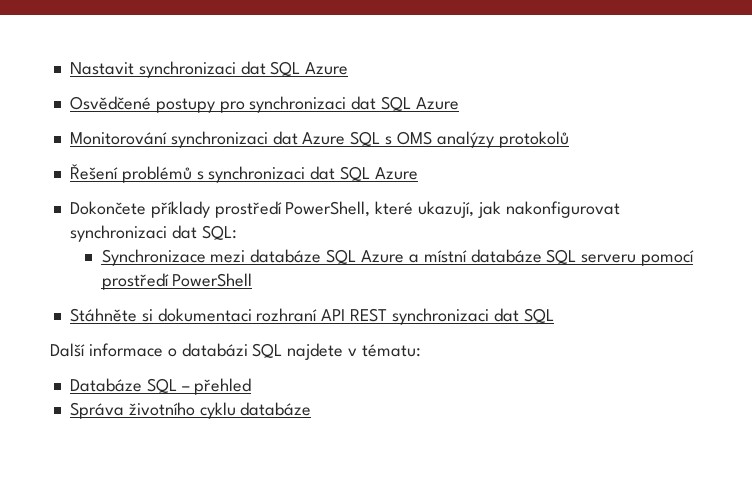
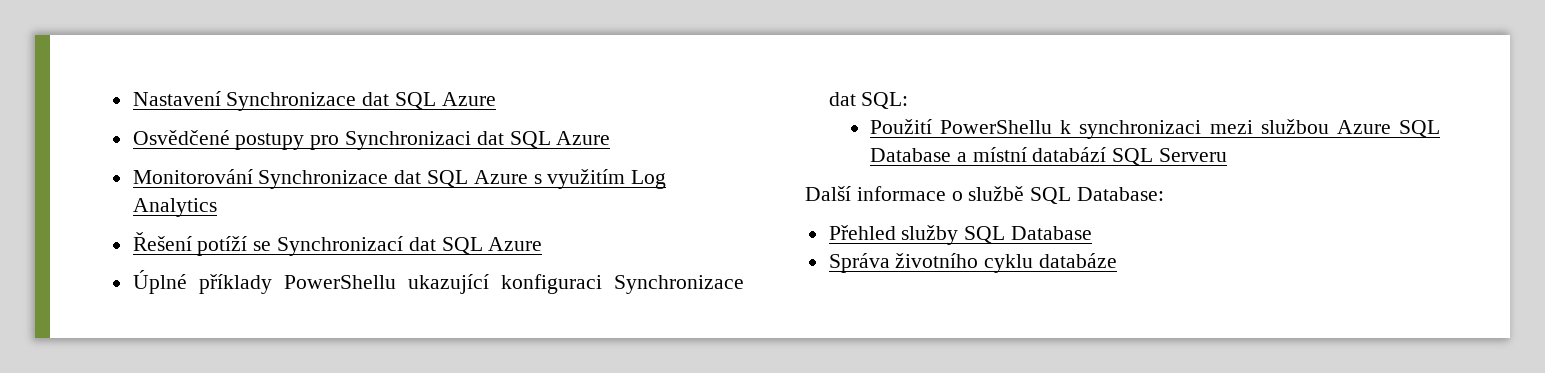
- Nastavit synchronizaci dat SQL Azure
+ Nastavení Synchronizace dat SQL Azure
- Osvědčené postupy pro synchronizaci dat SQL Azure
+ Osvědčené postupy pro Synchronizaci dat SQL Azure
- Monitorování synchronizaci dat Azure SQL s OMS analýzy protokolů
- Řešení problémů s synchronizaci dat SQL Azure
- Dokončete příklady prostředí PowerShell, které ukazují, jak nakonfigurovat synchronizaci dat SQL:
- Synchronizace mezi databáze SQL Azure a místní databáze SQL serveru pomocí prostředí PowerShell
- Stáhněte si dokumentaci rozhraní API REST synchronizaci dat SQL
- Další informace o databázi SQL najdete v tématu:
- Databáze SQL – přehled
+ Monitorování Synchronizace dat SQL Azure s využitím Log Analytics
+ Řešení potíží se Synchronizací dat SQL Azure
+ Úplné příklady PowerShellu ukazující konfiguraci Synchronizace dat SQL:
+ Použití PowerShellu k synchronizaci mezi službou Azure SQL Database a místní databází SQL Serveru
+ Další informace o službě SQL Database:
+ Přehled služby SQL Database

